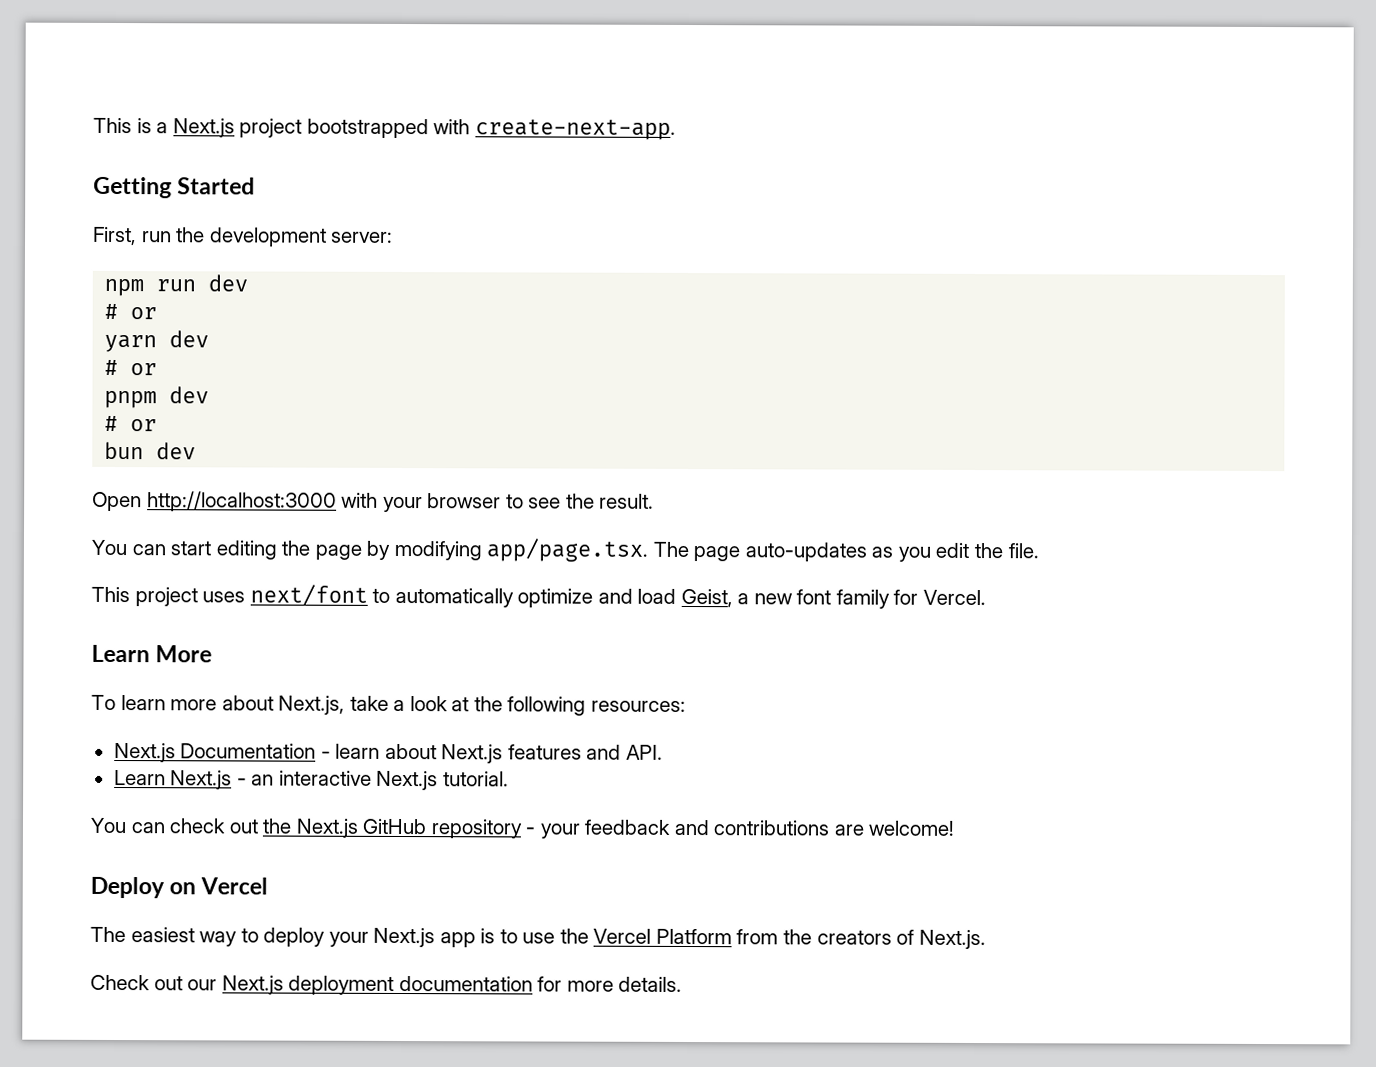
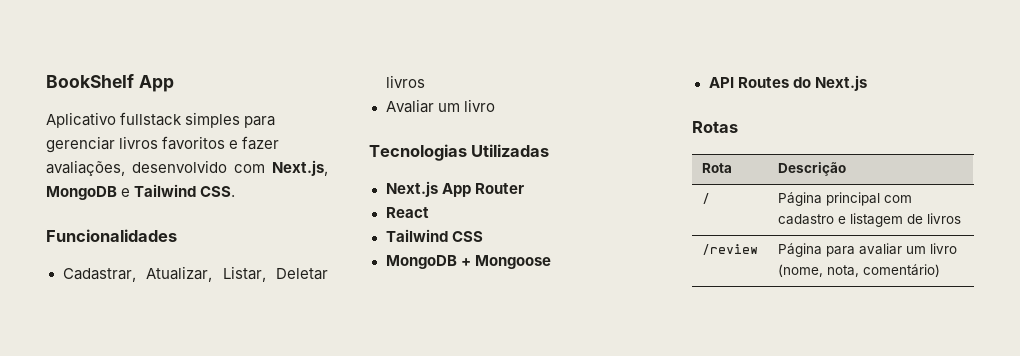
- This is a Next.js project bootstrapped with create-next-app.
- Getting Started
- First, run the development server:
- npm run dev
- # or
- yarn dev
- # or
- pnpm dev
- # or
- bun dev
- Open http://localhost:3000 with your browser to see the result.
- You can start editing the page by modifying app/page.tsx. The page auto-updates as you edit the file.
- This project uses next/font to automatically optimize and load Geist, a new font family for Vercel.
- Learn More
- To learn more about Next.js, take a look at the following resources:
- Next.js Documentation - learn about Next.js features and API.
- Learn Next.js - an interactive Next.js tutorial.
- You can check out the Next.js GitHub repository - your feedback and contributions are welcome!
- Deploy on Vercel
- The easiest way to deploy your Next.js app is to use the Vercel Platform from the creators of Next.js.
- Check out our Next.js deployment documentation for more details.
+ BookShelf App
+ Aplicativo fullstack simples para gerenciar livros favoritos e fazer avaliações, desenvolvido com Next.js, MongoDB e Tailwind CSS.
+ Funcionalidades
+ Cadastrar, Atualizar, Listar, Deletar livros
+ Avaliar um livro
+ Tecnologias Utilizadas
+ Next.js App Router
+ React
+ Tailwind CSS
+ MongoDB + Mongoose
+ API Routes do Next.js
+ Rotas
+ Rota | Descrição
+ / | Página principal com cadastro e listagem de livros
+ /review | Página para avaliar um livro (nome, nota, comentário)

